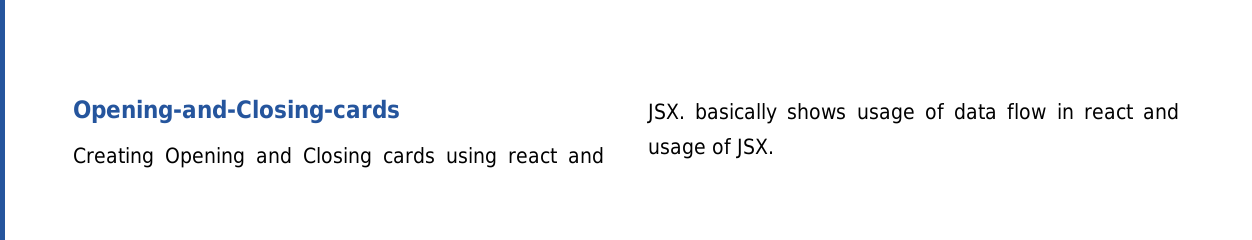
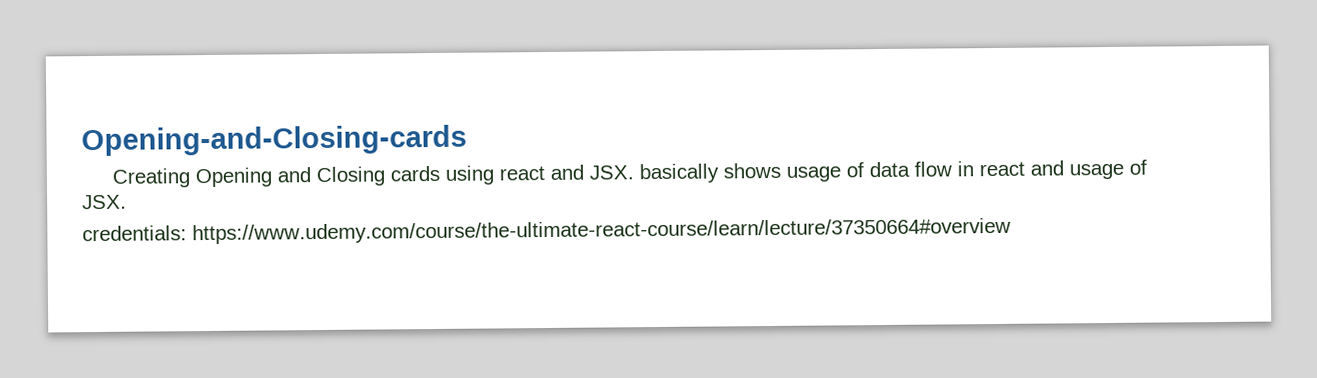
+ credentials: https://www.udemy.com/course/the-ultimate-react-course/learn/lecture/37350664#overview

